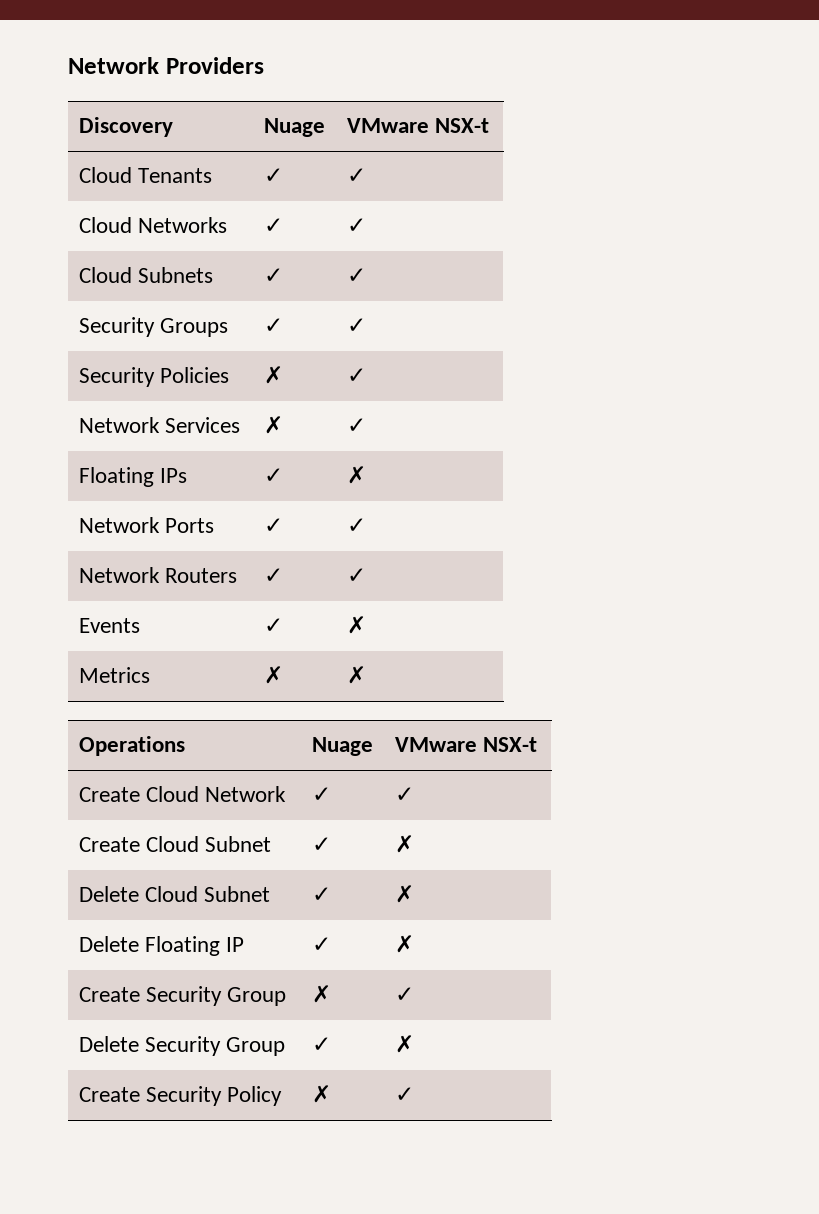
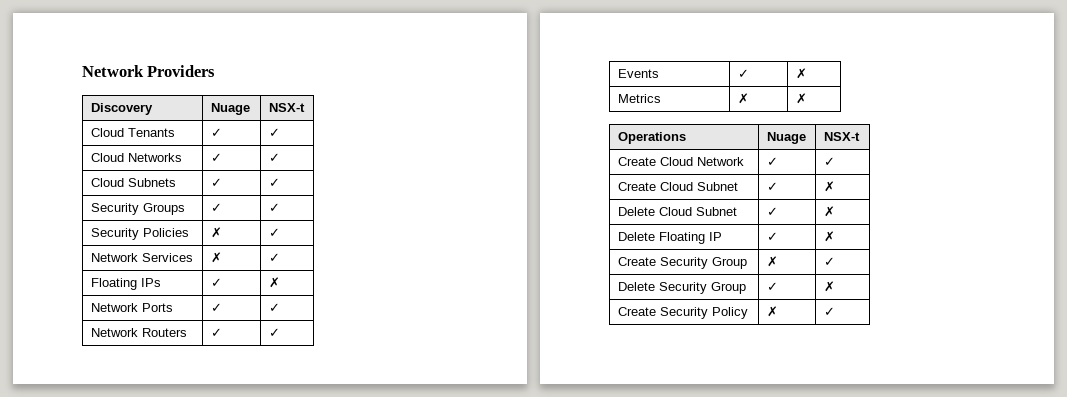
- Discovery | Nuage | VMware NSX-t
+ Discovery | Nuage | NSX-t
- Operations | Nuage | VMware NSX-t
+ Operations | Nuage | NSX-t

